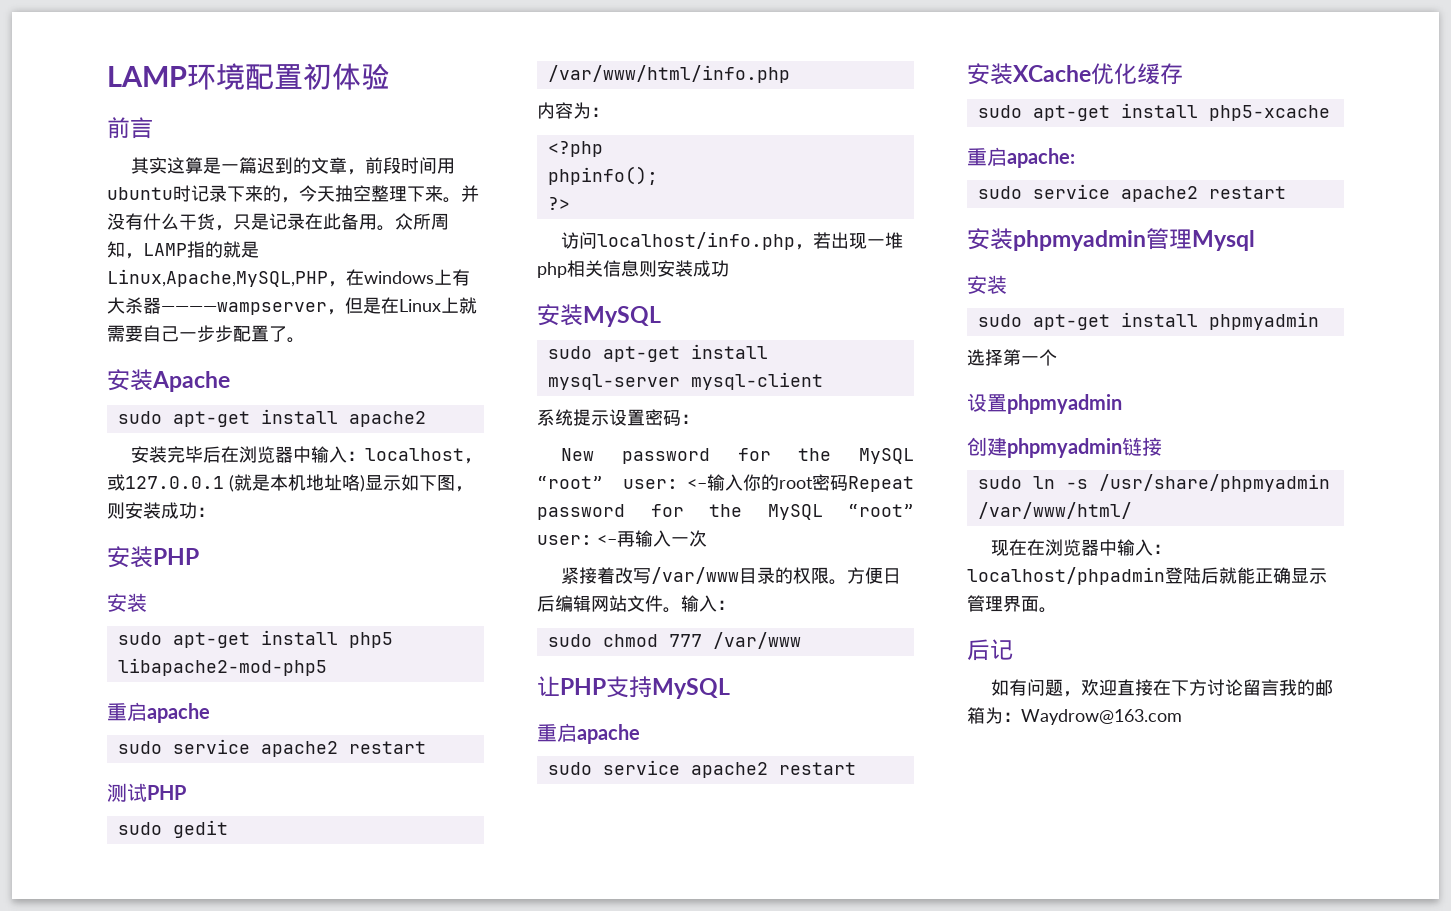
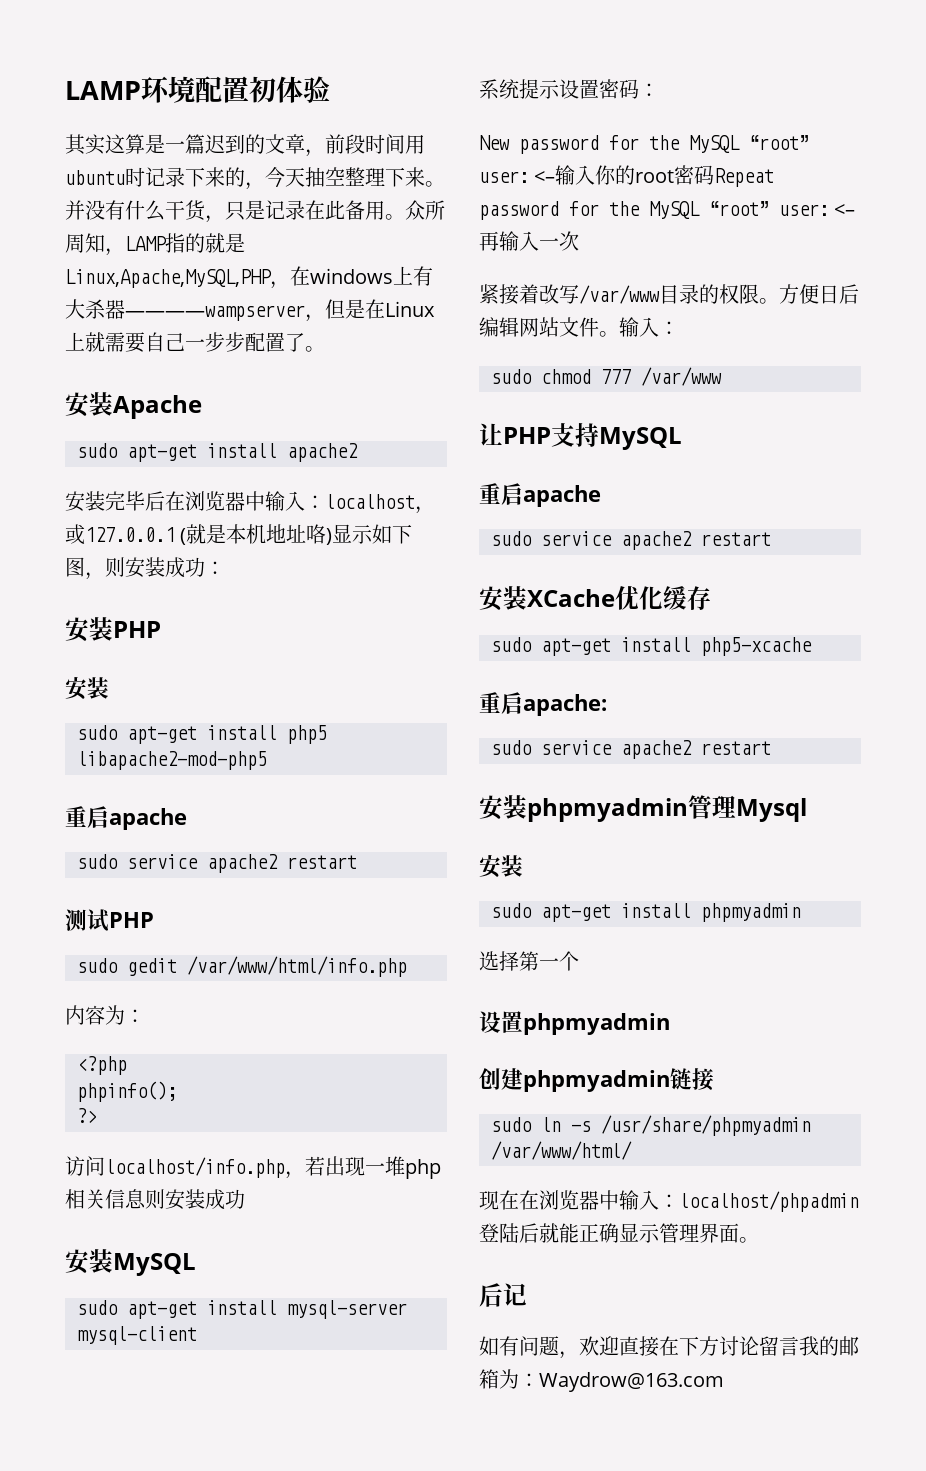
- 前言

